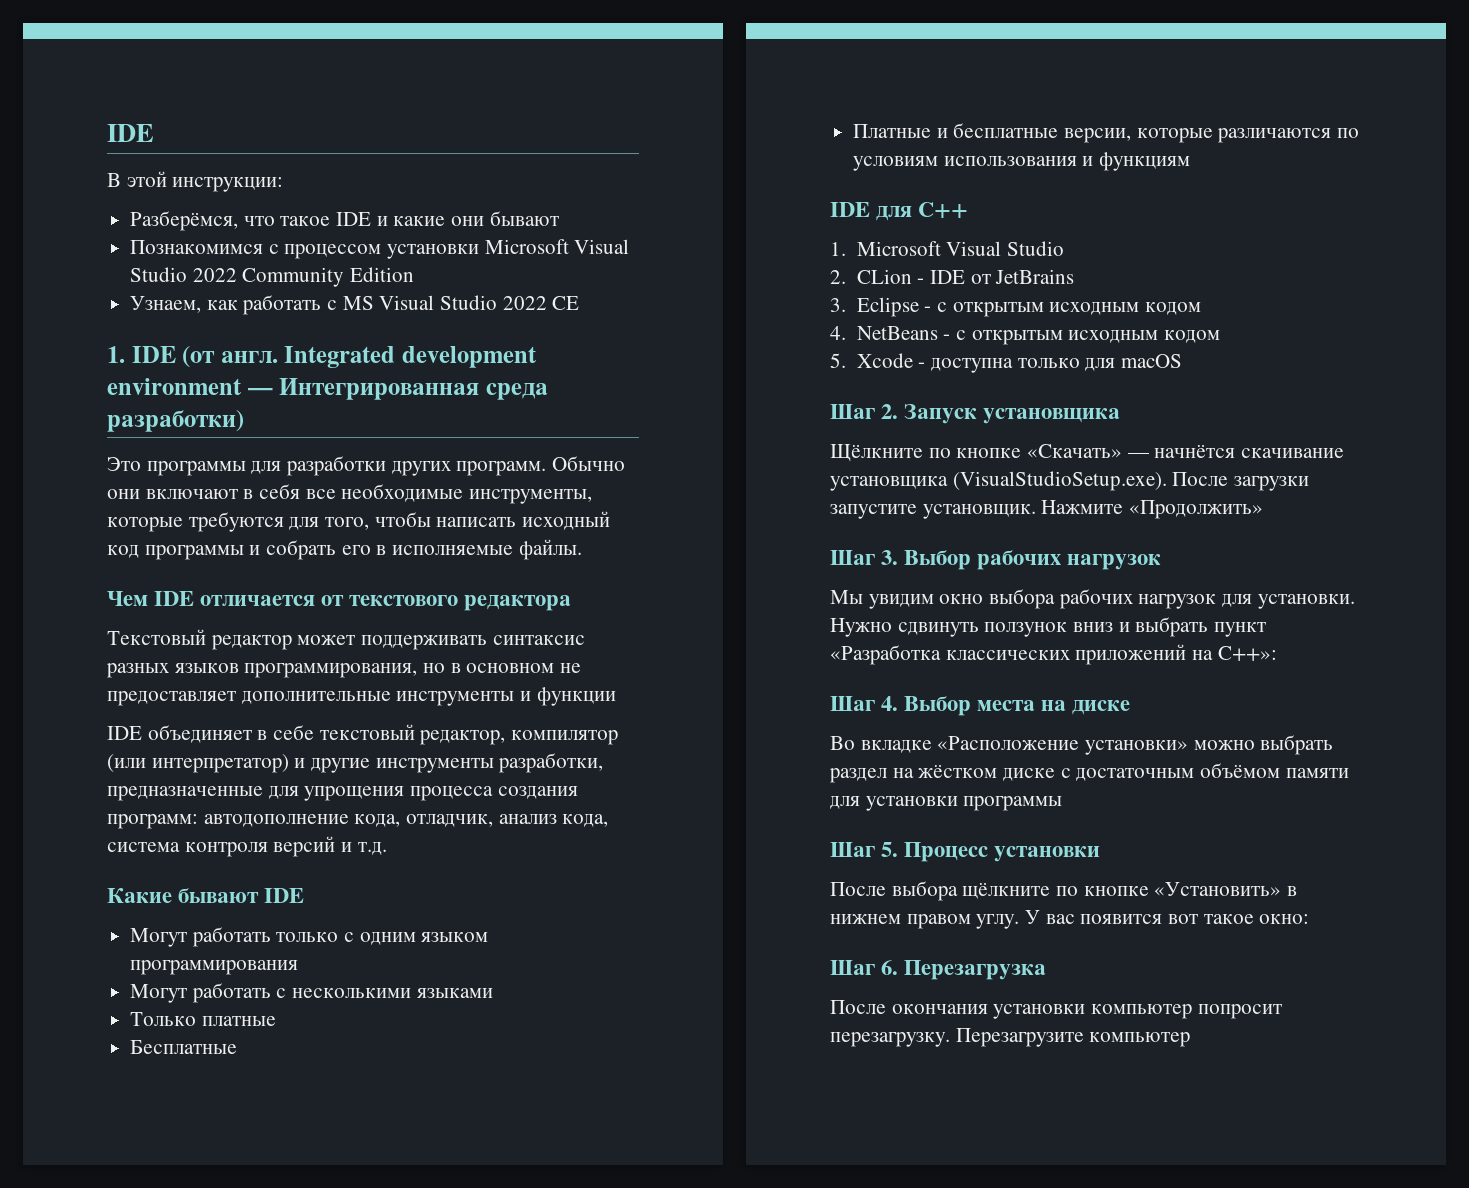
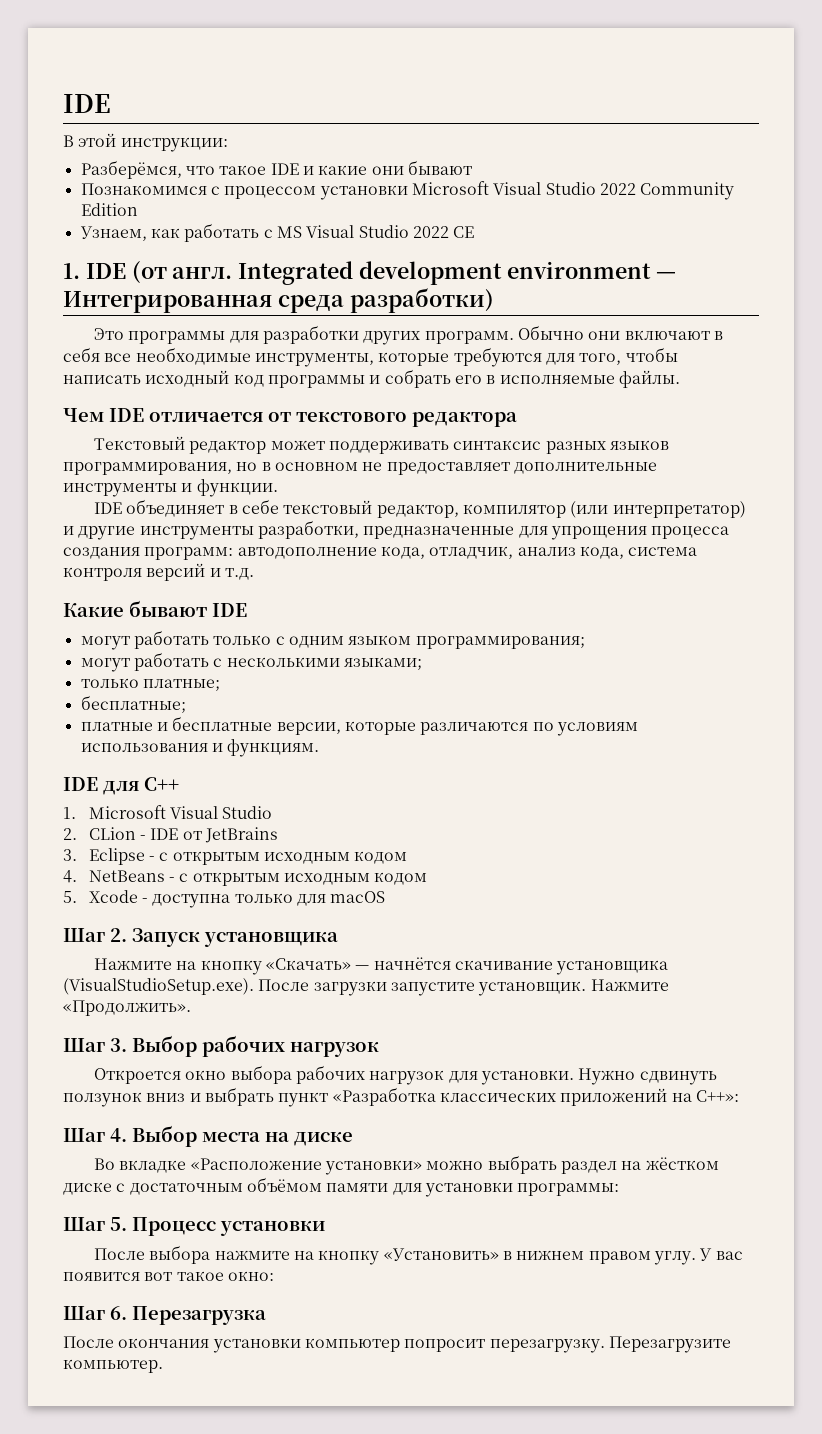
- Текстовый редактор может поддерживать синтаксис разных языков программирования, но в основном не предоставляет дополнительные инструменты и функции
+ Текстовый редактор может поддерживать синтаксис разных языков программирования, но в основном не предоставляет дополнительные инструменты и функции.
- Могут работать только с одним языком программирования
- Могут работать с несколькими языками
- Только платные
- Бесплатные
- Платные и бесплатные версии, которые различаются по условиям использования и функциям
+ могут работать только с одним языком программирования;
+ могут работать с несколькими языками;
+ только платные;
+ бесплатные;
+ платные и бесплатные версии, которые различаются по условиям использования и функциям.
- Щёлкните по кнопке «Скачать» — начнётся скачивание установщика (VisualStudioSetup.exe). После загрузки запустите установщик.
+ Нажмите на кнопку «Скачать» — начнётся скачивание установщика (VisualStudioSetup.exe). После загрузки запустите установщик.
- Нажмите «Продолжить»
+ Нажмите «Продолжить».
- Мы увидим окно выбора рабочих нагрузок для установки.
+ Откроется окно выбора рабочих нагрузок для установки.
- Во вкладке «Расположение установки» можно выбрать раздел на жёстком диске с достаточным объёмом памяти для установки программы
+ Во вкладке «Расположение установки» можно выбрать раздел на жёстком диске с достаточным объёмом памяти для установки программы:
- После выбора щёлкните по кнопке «Установить» в нижнем правом углу.
+ После выбора нажмите на кнопку «Установить» в нижнем правом углу.
- Перезагрузите компьютер
+ Перезагрузите компьютер.

